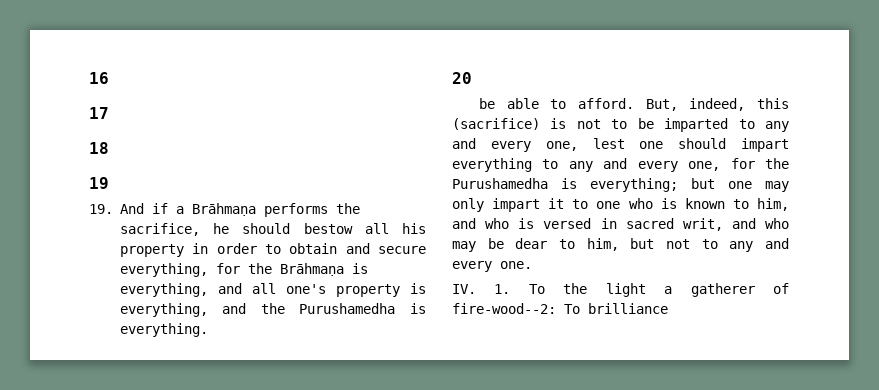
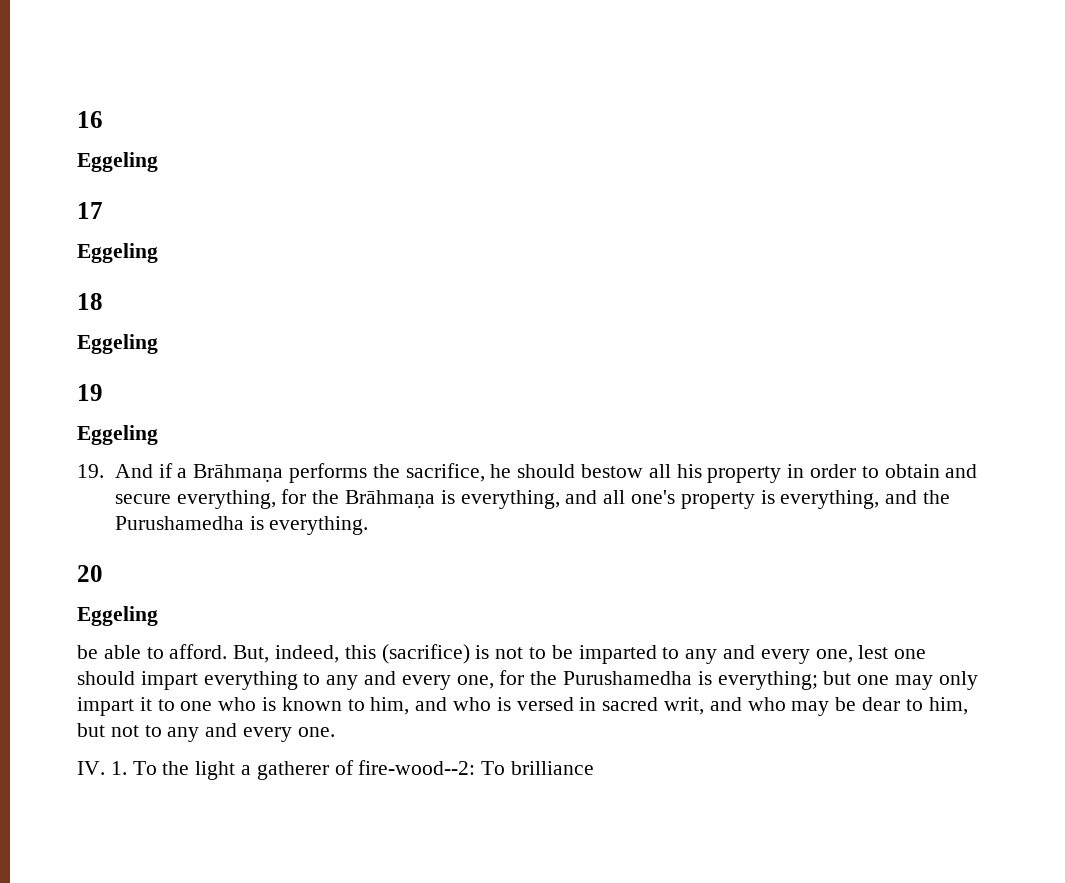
  16
+ Eggeling
  17
+ Eggeling
  18
+ Eggeling
  19
+ Eggeling
  20
+ Eggeling

